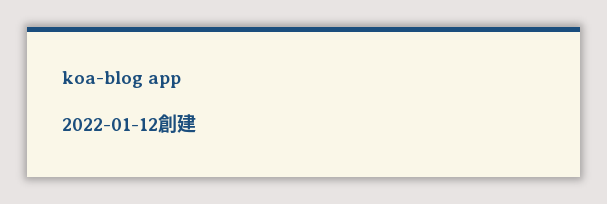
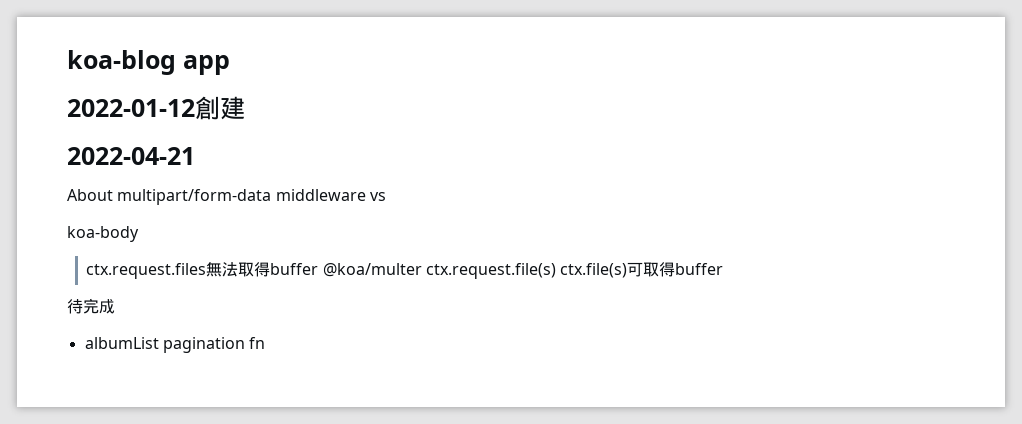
+ 2022-04-21
+ About multipart/form-data middleware vs
+ koa-body
+ ctx.request.files無法取得buffer @koa/multer ctx.request.file(s) ctx.file(s)可取得buffer
+ 待完成
+ albumList pagination fn

